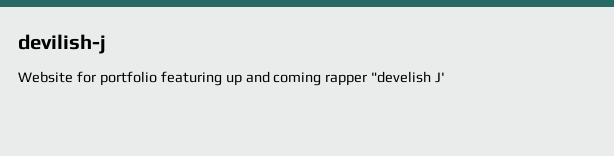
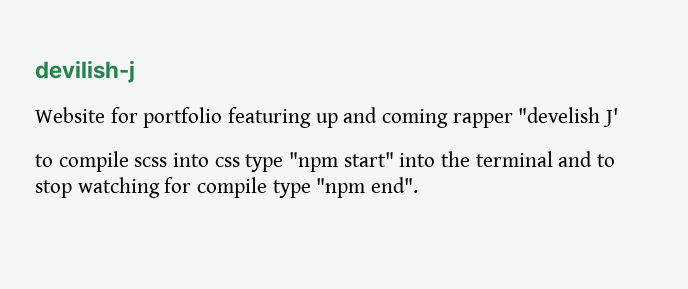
+ to compile scss into css type "npm start" into the terminal and to stop watching for compile type "npm end".

